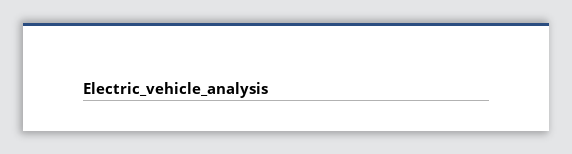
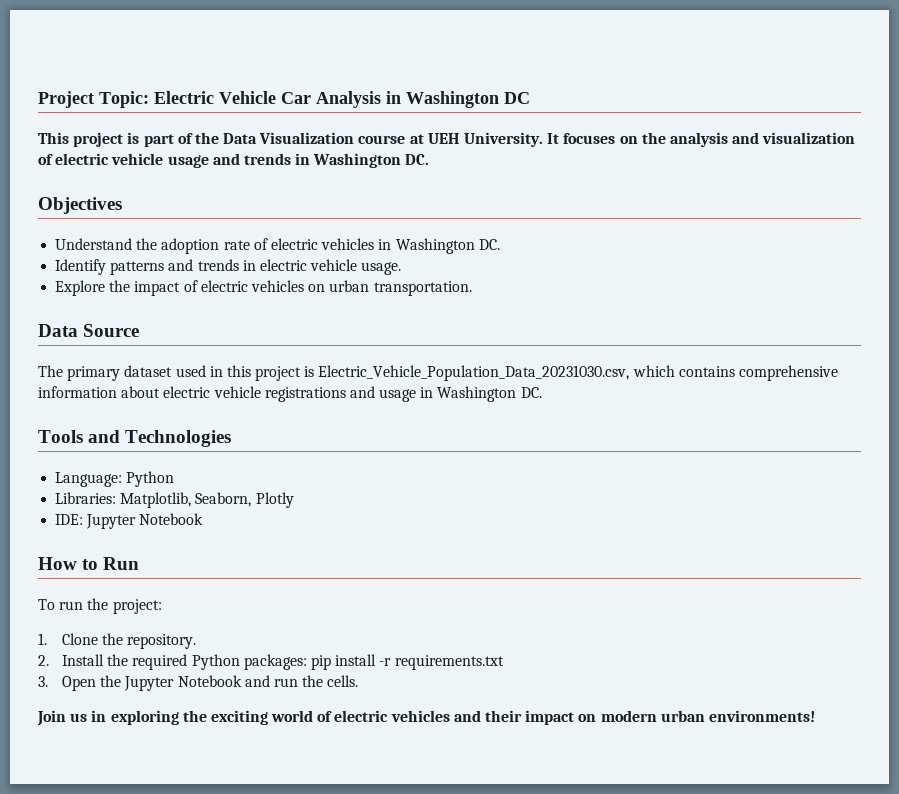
- Electric_vehicle_analysis
+ Project Topic: Electric Vehicle Car Analysis in Washington DC
+ This project is part of the Data Visualization course at UEH University. It focuses on the analysis and visualization of electric vehicle usage and trends in Washington DC.
+ Objectives
+ Understand the adoption rate of electric vehicles in Washington DC.
+ Identify patterns and trends in electric vehicle usage.
+ Explore the impact of electric vehicles on urban transportation.
+ Data Source
+ The primary dataset used in this project is Electric_Vehicle_Population_Data_20231030.csv, which contains comprehensive information about electric vehicle registrations and usage in Washington DC.
+ Tools and Technologies
+ Language: Python
+ Libraries: Matplotlib, Seaborn, Plotly
+ IDE: Jupyter Notebook
+ How to Run
+ To run the project:
+ 1. Clone the repository.
+ 2. Install the required Python packages: pip install -r requirements.txt
+ 3. Open the Jupyter Notebook and run the cells.
+ Join us in exploring the exciting world of electric vehicles and their impact on modern urban environments!

